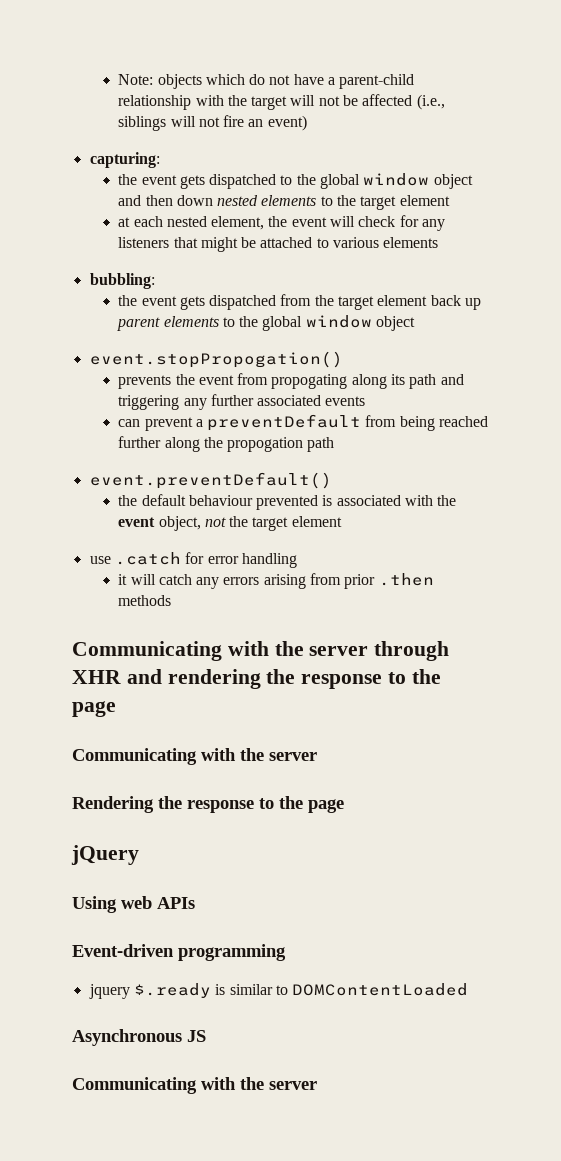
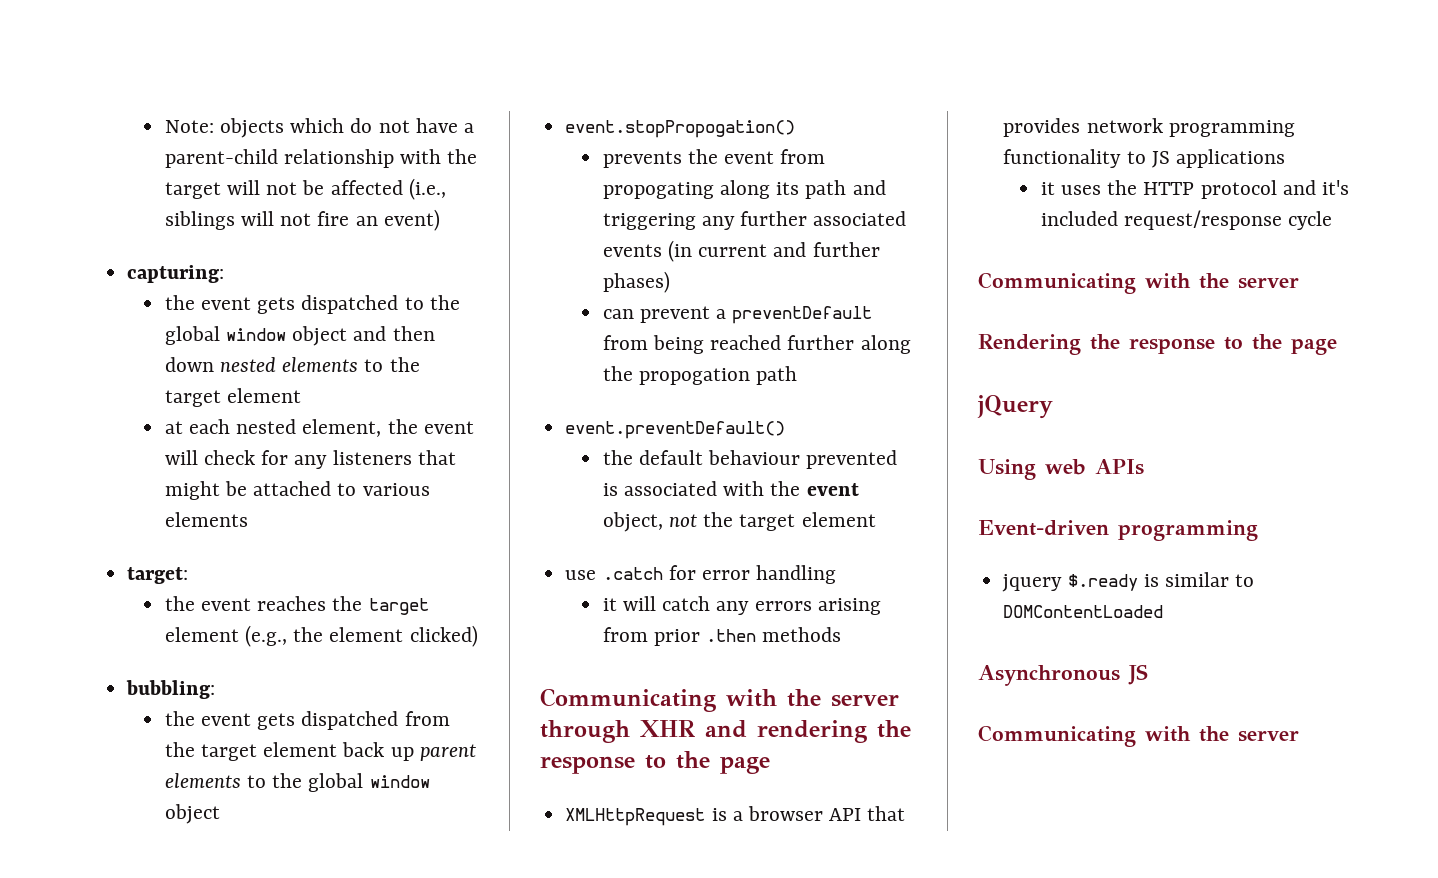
+ target:
+ the event reaches the target element (e.g., the element clicked)
- prevents the event from propogating along its path and triggering any further associated events
+ prevents the event from propogating along its path and triggering any further associated events (in current and further phases)
+ XMLHttpRequest is a browser API that provides network programming functionality to JS applications
+ it uses the HTTP protocol and it's included request/response cycle

